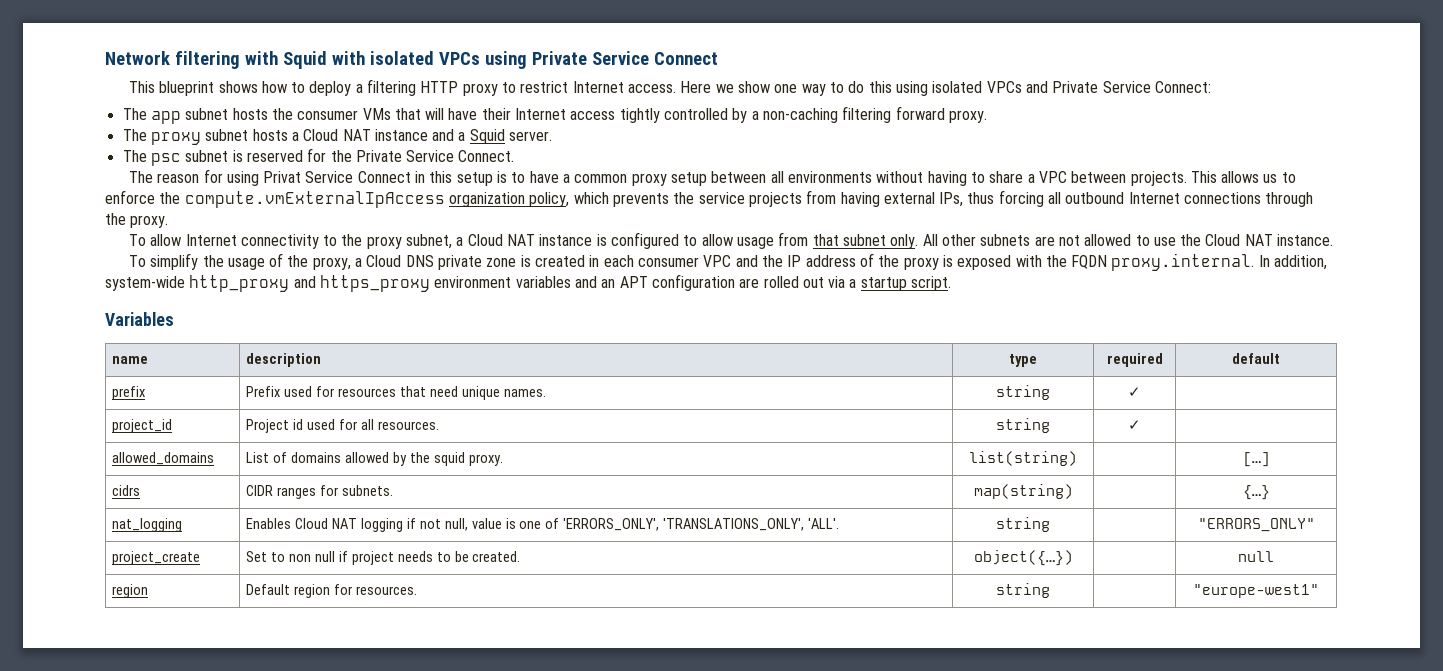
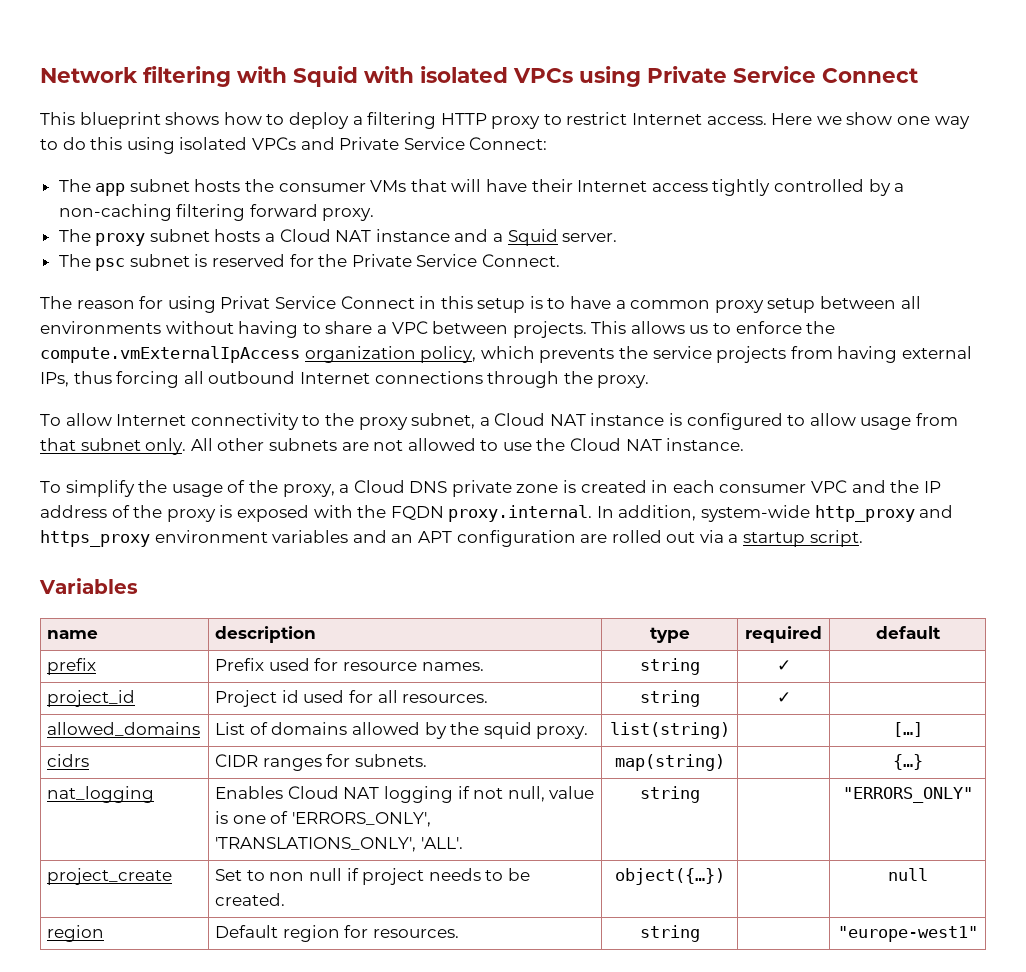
- prefix | Prefix used for resources that need unique names. | string | ✓ |
+ prefix | Prefix used for resource names. | string | ✓ |

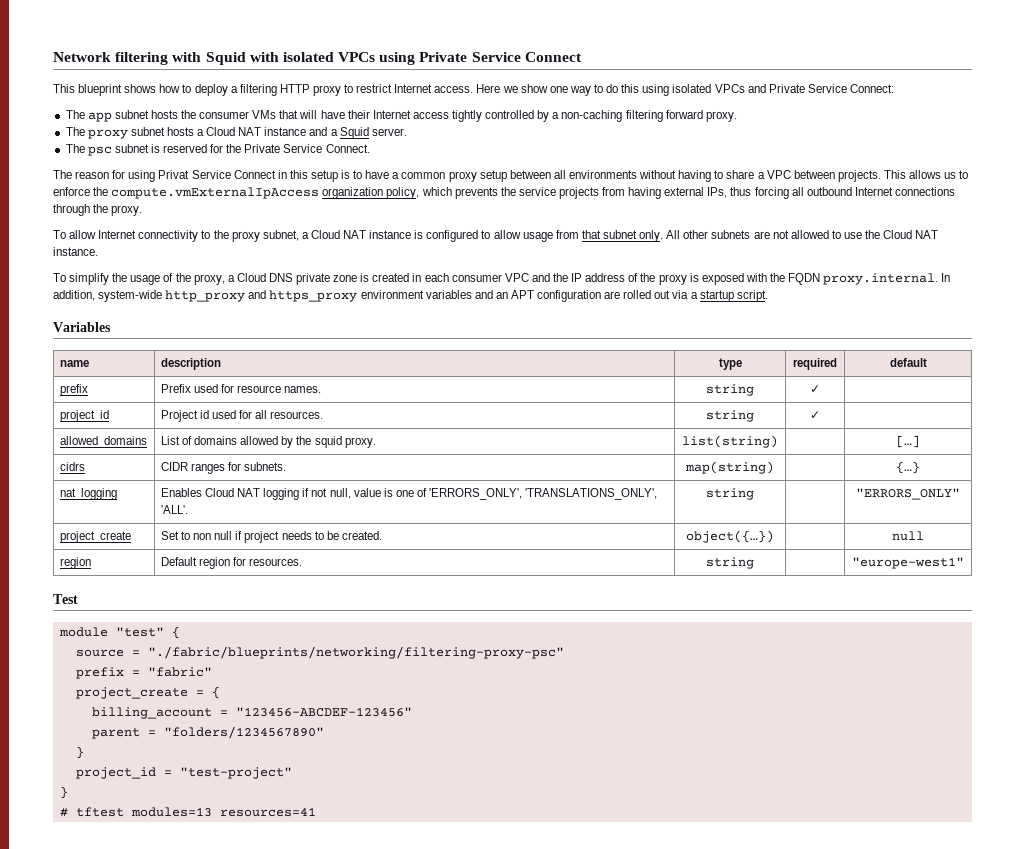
+ Test
+ module "test" {
+ source = "./fabric/blueprints/networking/filtering-proxy-psc"
+ prefix = "fabric"
+ project_create = {
+ billing_account = "123456-ABCDEF-123456"
+ parent = "folders/1234567890"
+ }
+ project_id = "test-project"
+ }
+ # tftest modules=13 resources=41

